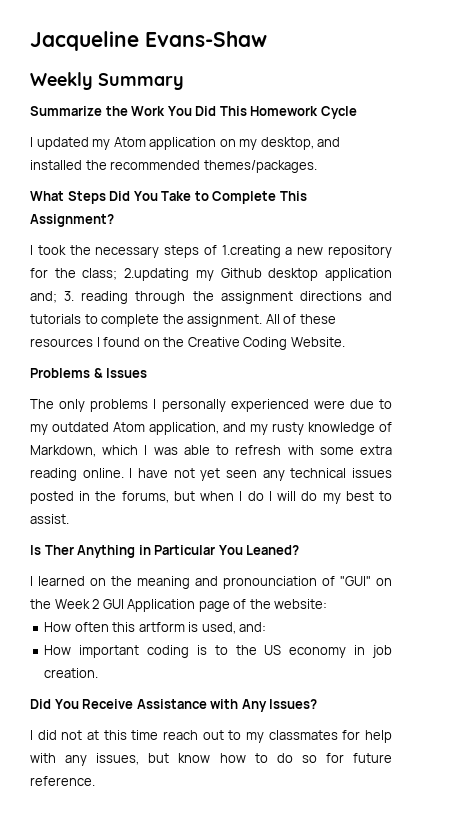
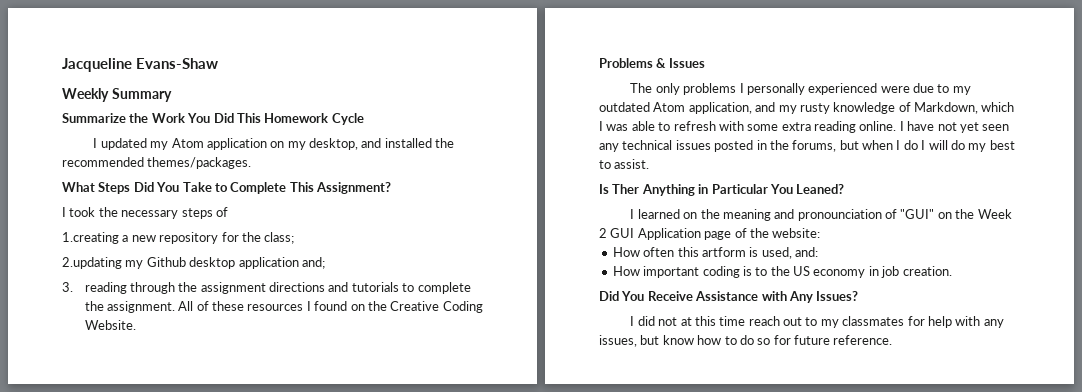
- I took the necessary steps of 1.creating a new repository for the class; 2.updating my Github desktop application and; 3. reading through the assignment directions and tutorials to complete the assignment.
+ I took the necessary steps of
+ 1.creating a new repository for the class;
+ 2.updating my Github desktop application and;
+ 3. reading through the assignment directions and tutorials to complete the assignment.

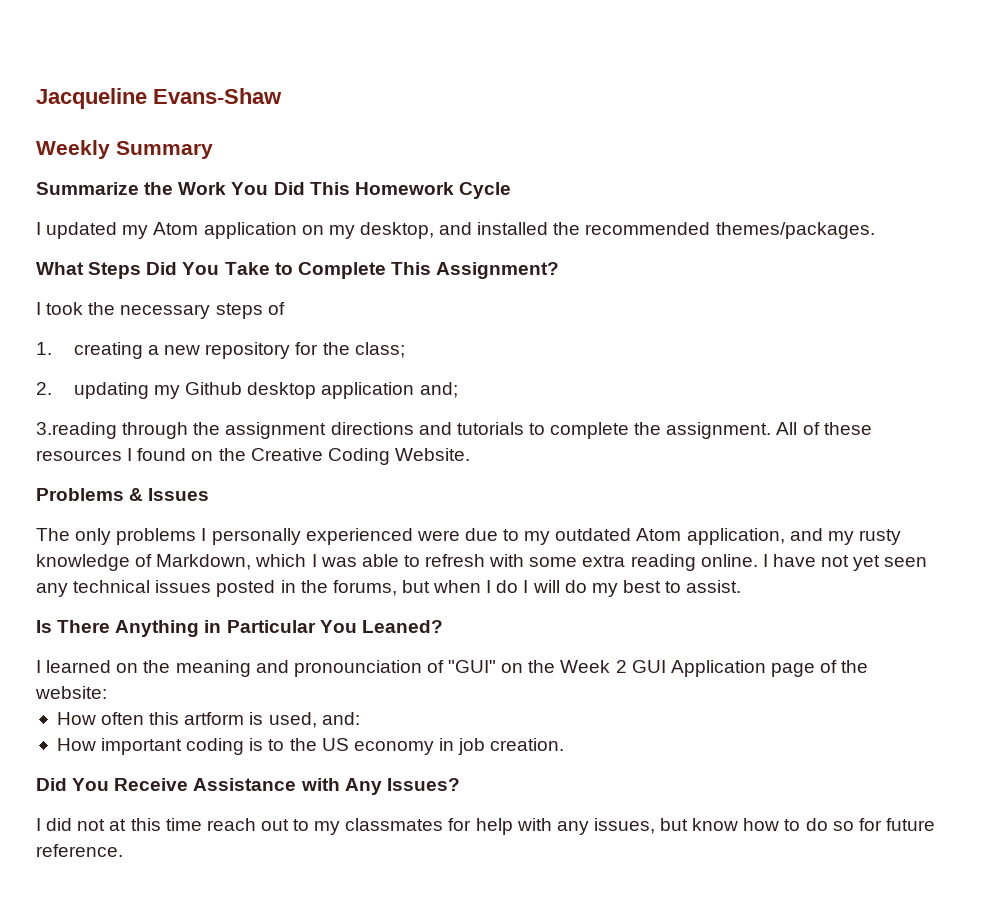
- 1.creating a new repository for the class;
+ 1. creating a new repository for the class;
- 2.updating my Github desktop application and;
+ 2. updating my Github desktop application and;
- 3. reading through the assignment directions and tutorials to complete the assignment.
+ 3.reading through the assignment directions and tutorials to complete the assignment.
- Is Ther Anything in Particular You Leaned?
+ Is There Anything in Particular You Leaned?

